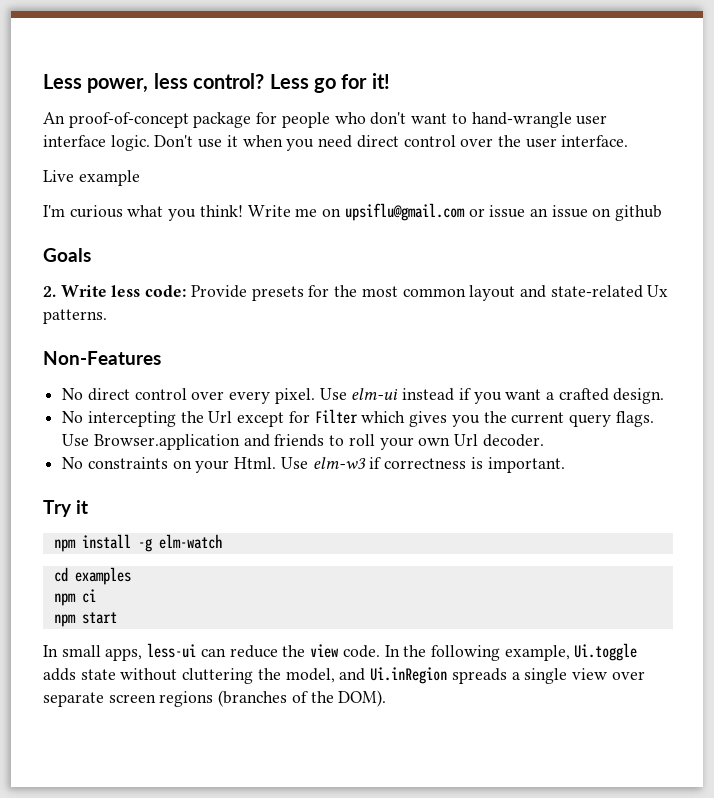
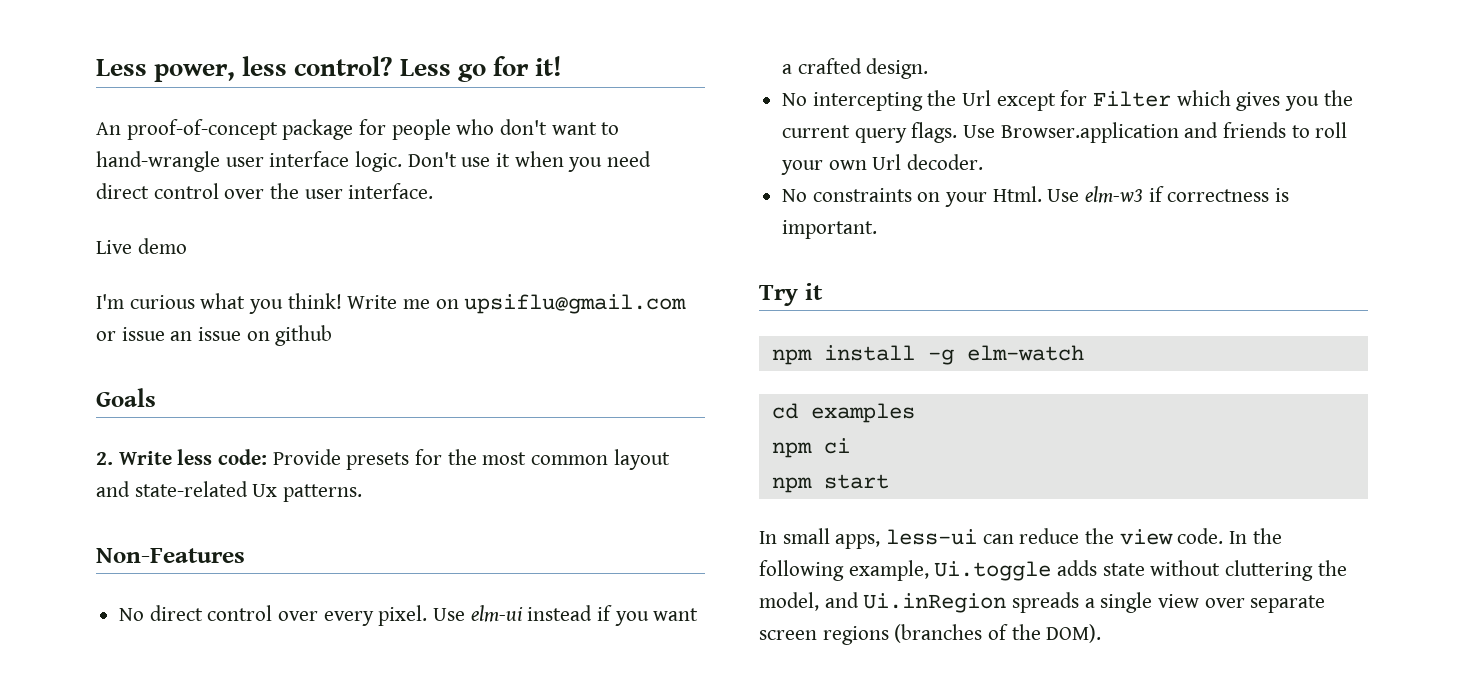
- Live example
+ Live demo

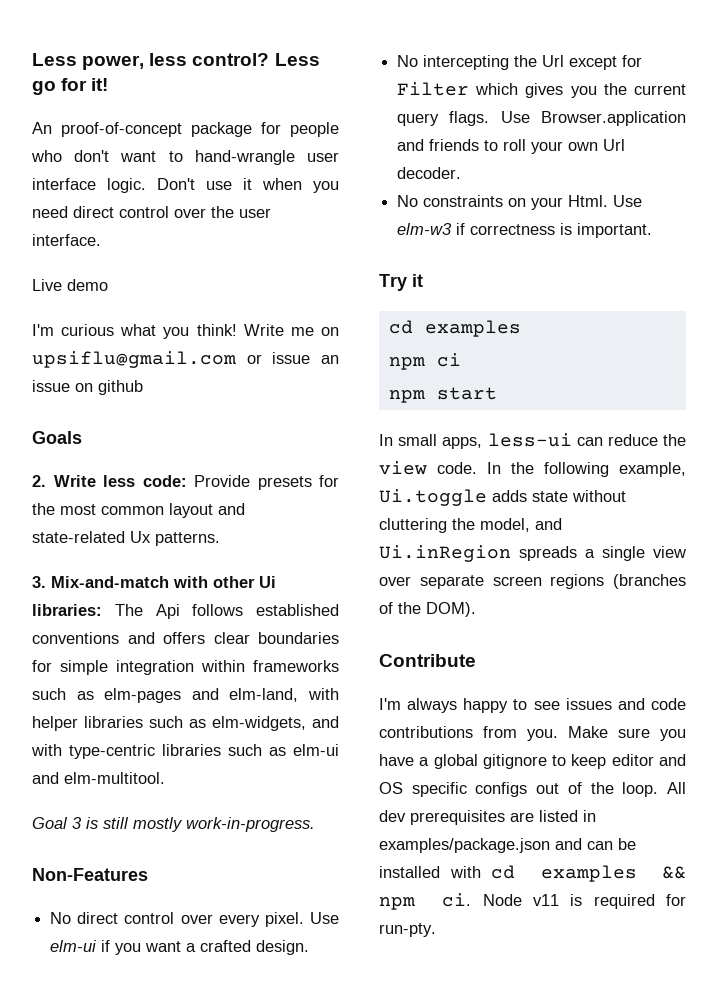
+ 3. Mix-and-match with other Ui libraries: The Api follows established conventions and offers clear boundaries for simple integration within frameworks such as elm-pages and elm-land, with helper libraries such as elm-widgets, and with type-centric libraries such as elm-ui and elm-multitool.
+ Goal 3 is still mostly work-in-progress.
- Use elm-ui instead if you want a crafted design.
+ Use elm-ui if you want a crafted design.
- npm install -g elm-watch
+ Contribute
+ I'm always happy to see issues and code contributions from you. Make sure you have a global gitignore to keep editor and OS specific configs out of the loop. All dev prerequisites are listed in examples/package.json and can be installed with cd examples && npm ci. Node v11 is required for run-pty.

